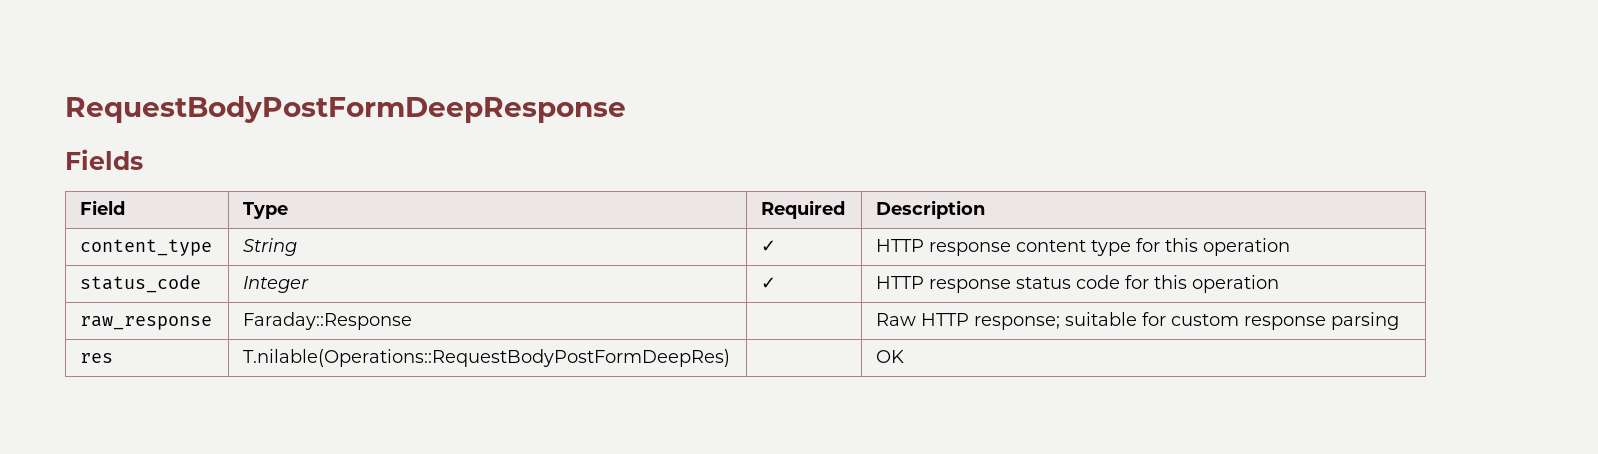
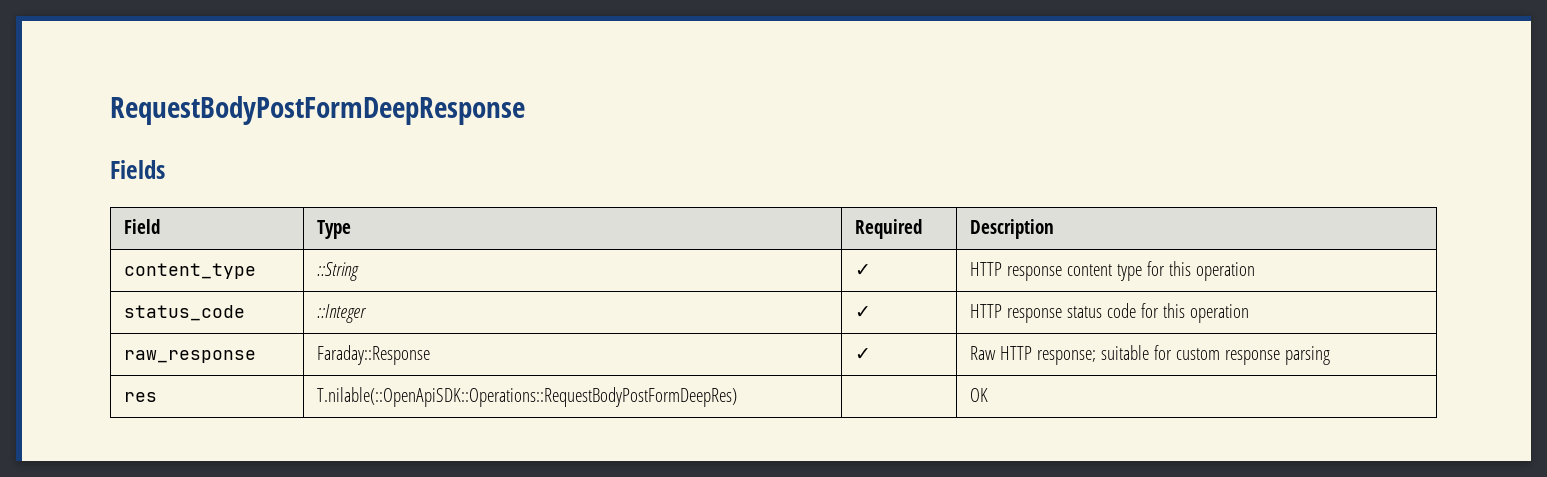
- content_type | String | ✓ | HTTP response content type for this operation
+ content_type | ::String | ✓ | HTTP response content type for this operation
- status_code | Integer | ✓ | HTTP response status code for this operation
+ status_code | ::Integer | ✓ | HTTP response status code for this operation
- raw_response | Faraday::Response | | Raw HTTP response; suitable for custom response parsing
+ raw_response | Faraday::Response | ✓ | Raw HTTP response; suitable for custom response parsing
- res | T.nilable(Operations::RequestBodyPostFormDeepRes) | | OK
+ res | T.nilable(::OpenApiSDK::Operations::RequestBodyPostFormDeepRes) | | OK

